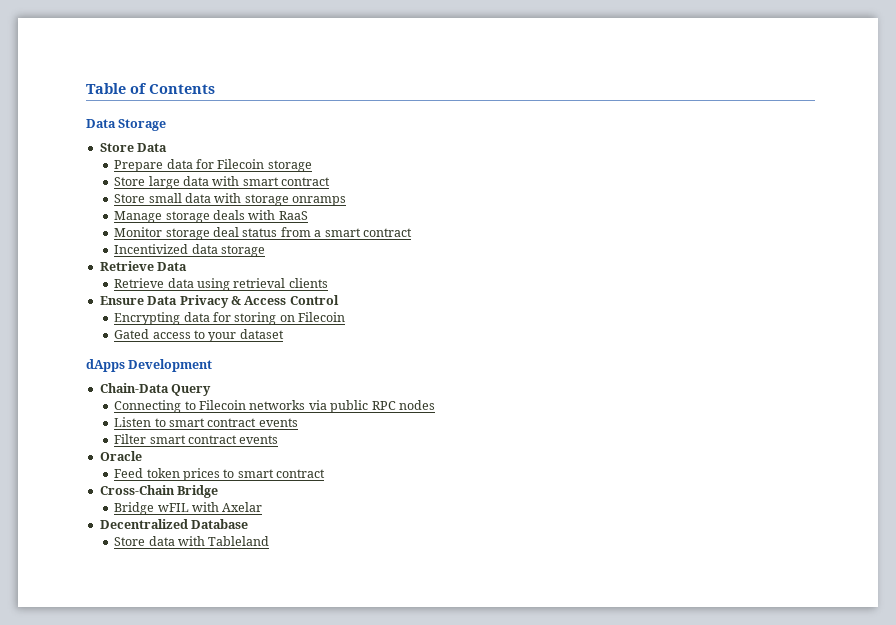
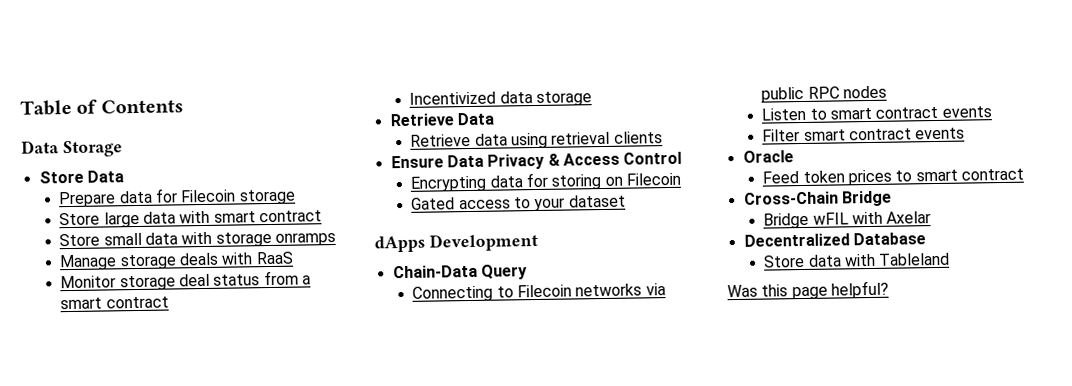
+ Was this page helpful?

